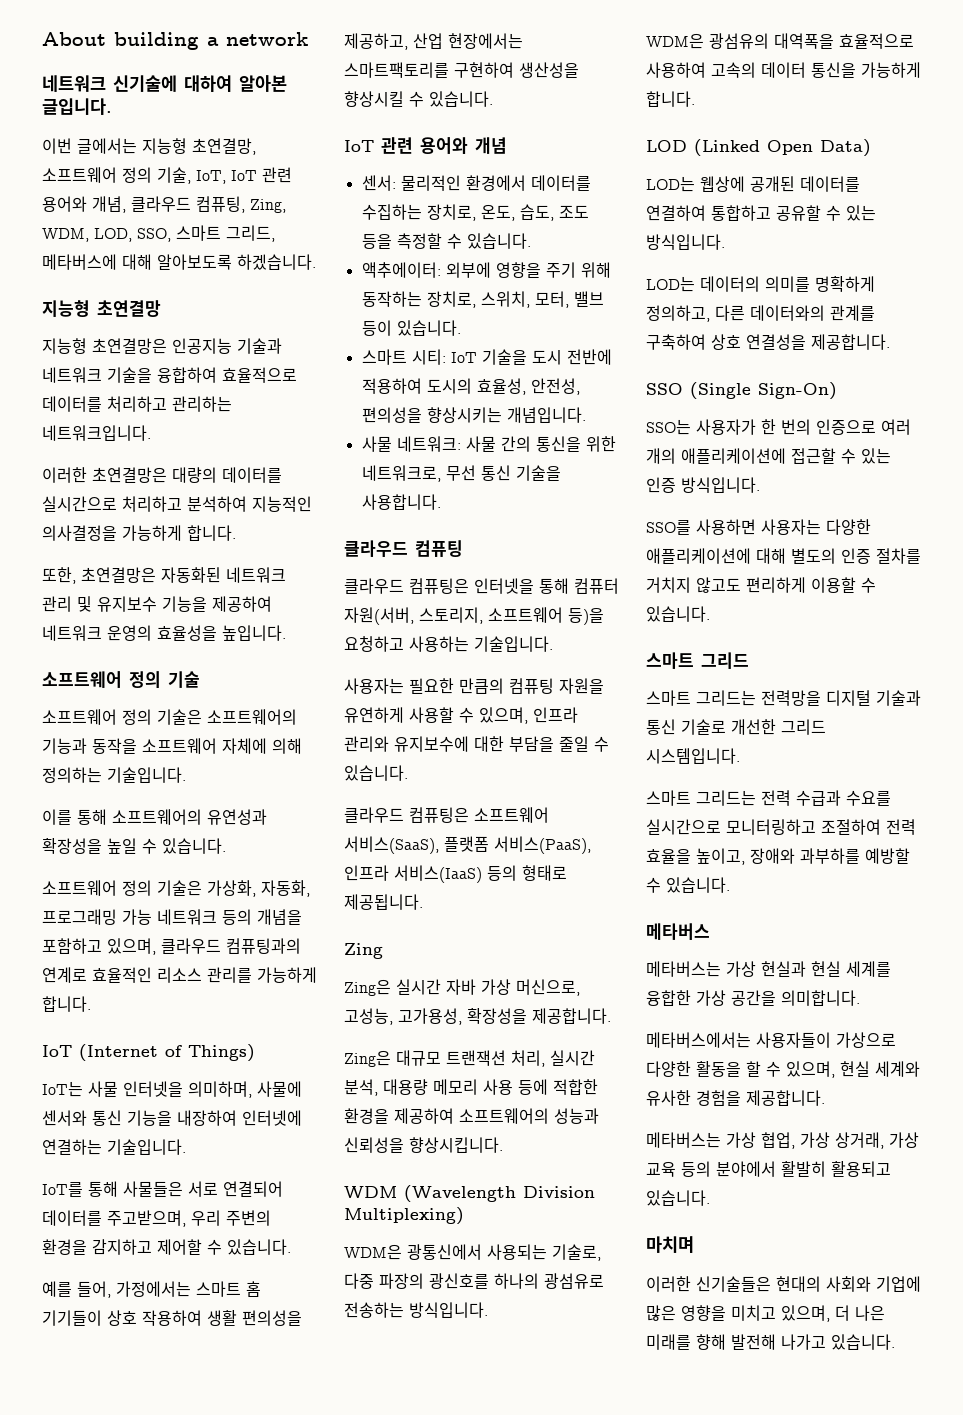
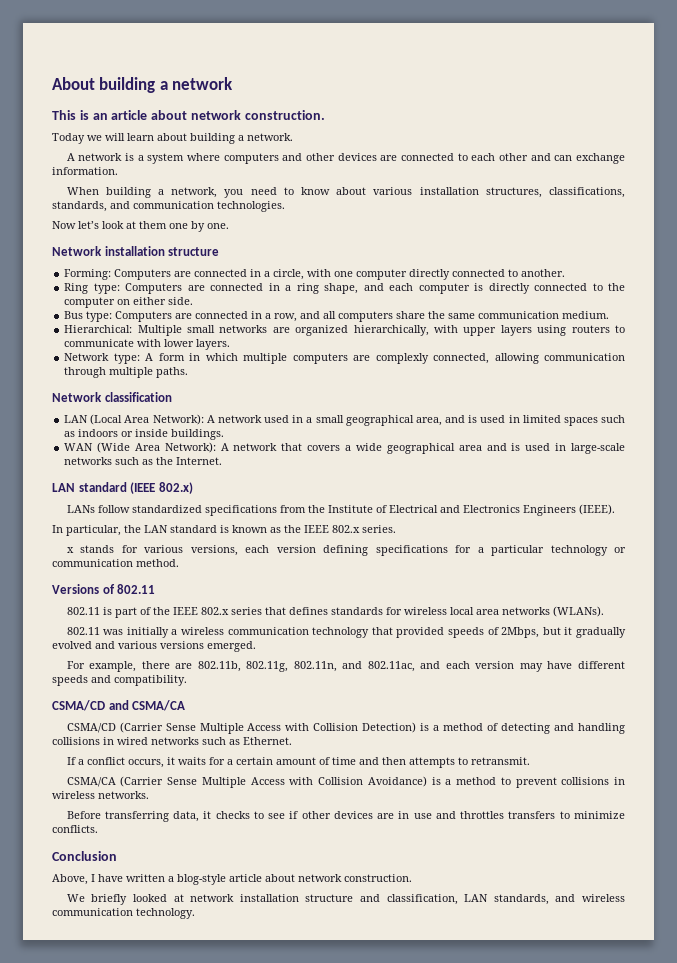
- 네트워크 신기술에 대하여 알아본 글입니다.
- 이번 글에서는 지능형 초연결망, 소프트웨어 정의 기술, IoT, IoT 관련 용어와 개념, 클라우드 컴퓨팅, Zing, WDM, LOD, SSO, 스마트 그리드, 메타버스에 대해 알아보도록 하겠습니다.
- 지능형 초연결망
- 지능형 초연결망은 인공지능 기술과 네트워크 기술을 융합하여 효율적으로 데이터를 처리하고 관리하는 네트워크입니다.
- 이러한 초연결망은 대량의 데이터를 실시간으로 처리하고 분석하여 지능적인 의사결정을 가능하게 합니다.
- 또한, 초연결망은 자동화된 네트워크 관리 및 유지보수 기능을 제공하여 네트워크 운영의 효율성을 높입니다.
- 소프트웨어 정의 기술
- 소프트웨어 정의 기술은 소프트웨어의 기능과 동작을 소프트웨어 자체에 의해 정의하는 기술입니다.
- 이를 통해 소프트웨어의 유연성과 확장성을 높일 수 있습니다.
- 소프트웨어 정의 기술은 가상화, 자동화, 프로그래밍 가능 네트워크 등의 개념을 포함하고 있으며, 클라우드 컴퓨팅과의 연계로 효율적인 리소스 관리를 가능하게 합니다.
- IoT (Internet of Things)
- IoT는 사물 인터넷을 의미하며, 사물에 센서와 통신 기능을 내장하여 인터넷에 연결하는 기술입니다.
- IoT를 통해 사물들은 서로 연결되어 데이터를 주고받으며, 우리 주변의 환경을 감지하고 제어할 수 있습니다.
- 예를 들어, 가정에서는 스마트 홈 기기들이 상호 작용하여 생활 편의성을 제공하고, 산업 현장에서는 스마트팩토리를 구현하여 생산성을 향상시킬 수 있습니다.
- IoT 관련 용어와 개념
- 센서: 물리적인 환경에서 데이터를 수집하는 장치로, 온도, 습도, 조도 등을 측정할 수 있습니다.
- 액추에이터: 외부에 영향을 주기 위해 동작하는 장치로, 스위치, 모터, 밸브 등이 있습니다.
- 스마트 시티: IoT 기술을 도시 전반에 적용하여 도시의 효율성, 안전성, 편의성을 향상시키는 개념입니다.
- 사물 네트워크: 사물 간의 통신을 위한 네트워크로, 무선 통신 기술을 사용합니다.
- 클라우드 컴퓨팅
- 클라우드 컴퓨팅은 인터넷을 통해 컴퓨터 자원(서버, 스토리지, 소프트웨어 등)을 요청하고 사용하는 기술입니다.
- 사용자는 필요한 만큼의 컴퓨팅 자원을 유연하게 사용할 수 있으며, 인프라 관리와 유지보수에 대한 부담을 줄일 수 있습니다.
- 클라우드 컴퓨팅은 소프트웨어 서비스(SaaS), 플랫폼 서비스(PaaS), 인프라 서비스(IaaS) 등의 형태로 제공됩니다.
- Zing
- Zing은 실시간 자바 가상 머신으로, 고성능, 고가용성, 확장성을 제공합니다.
- Zing은 대규모 트랜잭션 처리, 실시간 분석, 대용량 메모리 사용 등에 적합한 환경을 제공하여 소프트웨어의 성능과 신뢰성을 향상시킵니다.
- WDM (Wavelength Division Multiplexing)
- WDM은 광통신에서 사용되는 기술로, 다중 파장의 광신호를 하나의 광섬유로 전송하는 방식입니다.
- WDM은 광섬유의 대역폭을 효율적으로 사용하여 고속의 데이터 통신을 가능하게 합니다.
- LOD (Linked Open Data)
- LOD는 웹상에 공개된 데이터를 연결하여 통합하고 공유할 수 있는 방식입니다.
- LOD는 데이터의 의미를 명확하게 정의하고, 다른 데이터와의 관계를 구축하여 상호 연결성을 제공합니다.
- SSO (Single Sign-On)
- SSO는 사용자가 한 번의 인증으로 여러 개의 애플리케이션에 접근할 수 있는 인증 방식입니다.
- SSO를 사용하면 사용자는 다양한 애플리케이션에 대해 별도의 인증 절차를 거치지 않고도 편리하게 이용할 수 있습니다.
- 스마트 그리드
- 스마트 그리드는 전력망을 디지털 기술과 통신 기술로 개선한 그리드 시스템입니다.
- 스마트 그리드는 전력 수급과 수요를 실시간으로 모니터링하고 조절하여 전력 효율을 높이고, 장애와 과부하를 예방할 수 있습니다.
- 메타버스
- 메타버스는 가상 현실과 현실 세계를 융합한 가상 공간을 의미합니다.
- 메타버스에서는 사용자들이 가상으로 다양한 활동을 할 수 있으며, 현실 세계와 유사한 경험을 제공합니다.
- 메타버스는 가상 협업, 가상 상거래, 가상 교육 등의 분야에서 활발히 활용되고 있습니다.
- 마치며
- 이러한 신기술들은 현대의 사회와 기업에 많은 영향을 미치고 있으며, 더 나은 미래를 향해 발전해 나가고 있습니다.
+ This is an article about network construction.
+ Today we will learn about building a network.
+ A network is a system where computers and other devices are connected to each other and can exchange information.
+ When building a network, you need to know about various installation structures, classifications, standards, and communication technologies.
+ Now let’s look at them one by one.
+ Network installation structure
+ Forming: Computers are connected in a circle, with one computer directly connected to another.
+ Ring type: Computers are connected in a ring shape, and each computer is directly connected to the computer on either side.
+ Bus type: Computers are connected in a row, and all computers share the same communication medium.
+ Hierarchical: Multiple small networks are organized hierarchically, with upper layers using routers to communicate with lower layers.
+ Network type: A form in which multiple computers are complexly connected, allowing communication through multiple paths.
+ Network classification
+ LAN (Local Area Network): A network used in a small geographical area, and is used in limited spaces such as indoors or inside buildings.
+ WAN (Wide Area Network): A network that covers a wide geographical area and is used in large-scale networks such as the Internet.
+ LAN standard (IEEE 802.x)
+ LANs follow standardized specifications from the Institute of Electrical and Electronics Engineers (IEEE).
+ In particular, the LAN standard is known as the IEEE 802.x series.
+ x stands for various versions, each version defining specifications for a particular technology or communication method.
+ Versions of 802.11
+ 802.11 is part of the IEEE 802.x series that defines standards for wireless local area networks (WLANs).
+ 802.11 was initially a wireless communication technology that provided speeds of 2Mbps, but it gradually evolved and various versions emerged.
+ For example, there are 802.11b, 802.11g, 802.11n, and 802.11ac, and each version may have different speeds and compatibility.
+ CSMA/CD and CSMA/CA
+ CSMA/CD (Carrier Sense Multiple Access with Collision Detection) is a method of detecting and handling collisions in wired networks such as Ethernet.
+ If a conflict occurs, it waits for a certain amount of time and then attempts to retransmit.
+ CSMA/CA (Carrier Sense Multiple Access with Collision Avoidance) is a method to prevent collisions in wireless networks.
+ Before transferring data, it checks to see if other devices are in use and throttles transfers to minimize conflicts.
+ Conclusion
+ Above, I have written a blog-style article about network construction.
+ We briefly looked at network installation structure and classification, LAN standards, and wireless communication technology.

